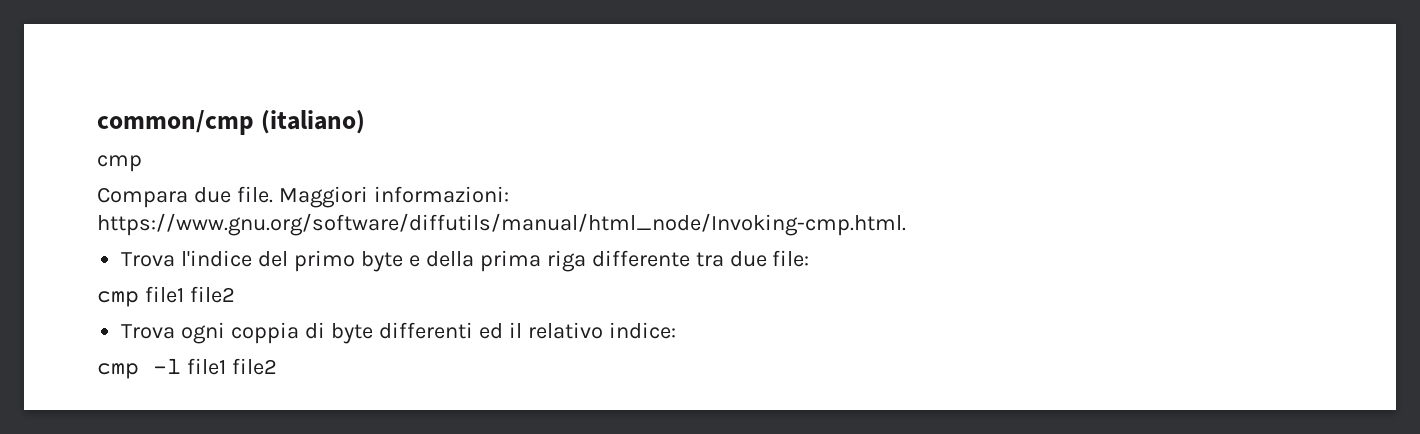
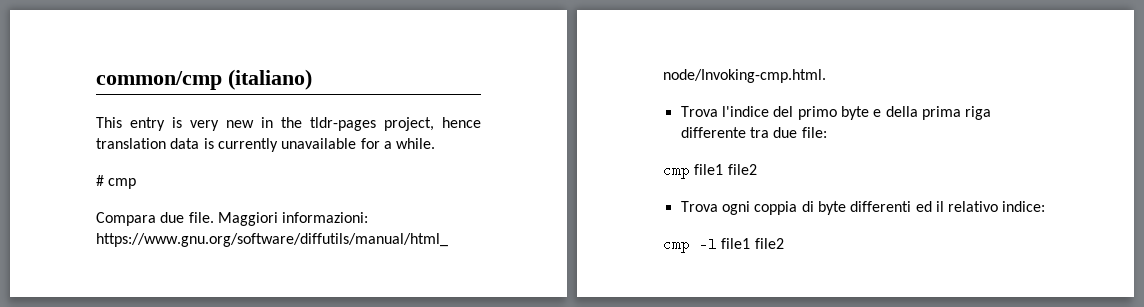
  common/cmp (italiano)
- cmp
+ This entry is very new in the tldr-pages project, hence translation data is currently unavailable for a while.
+ # cmp

